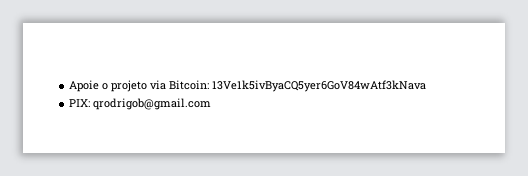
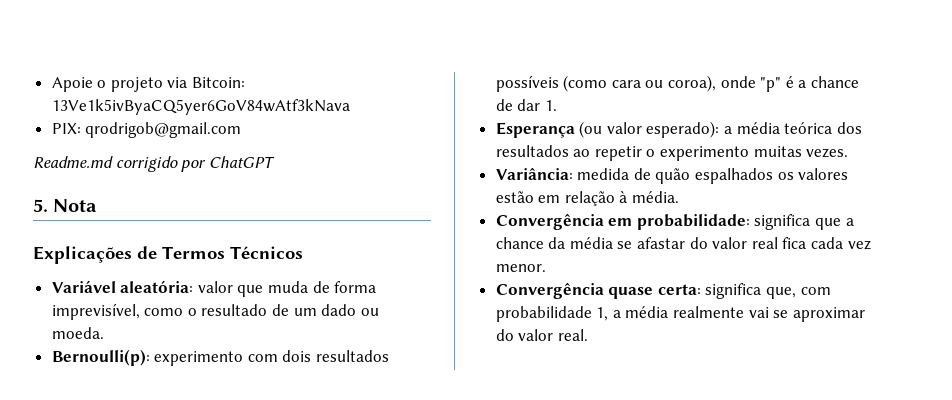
+ Readme.md corrigido por ChatGPT
+ 5. Nota
+ Explicações de Termos Técnicos
+ Variável aleatória: valor que muda de forma imprevisível, como o resultado de um dado ou moeda.
+ Bernoulli(p): experimento com dois resultados possíveis (como cara ou coroa), onde "p" é a chance de dar 1.
+ Esperança (ou valor esperado): a média teórica dos resultados ao repetir o experimento muitas vezes.
+ Variância: medida de quão espalhados os valores estão em relação à média.
+ Convergência em probabilidade: significa que a chance da média se afastar do valor real fica cada vez menor.
+ Convergência quase certa: significa que, com probabilidade 1, a média realmente vai se aproximar do valor real.

